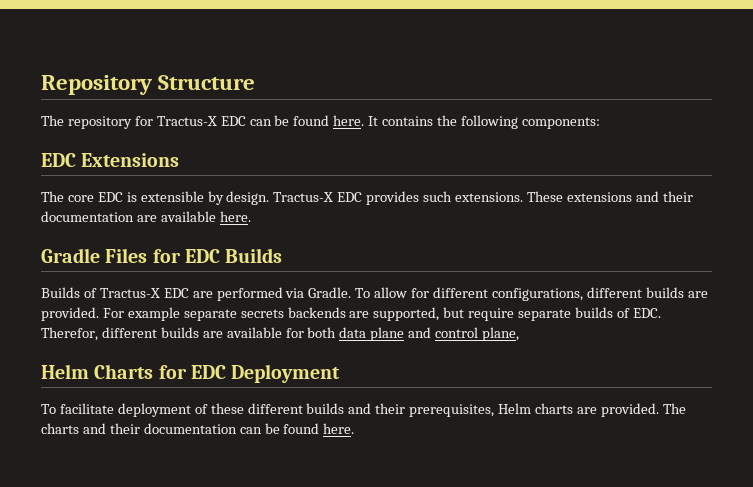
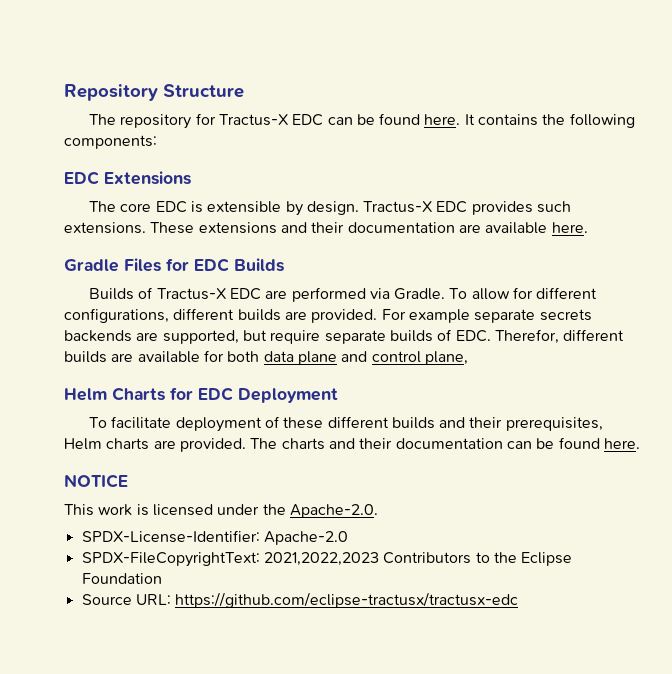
+ NOTICE
+ This work is licensed under the Apache-2.0.
+ SPDX-License-Identifier: Apache-2.0
+ SPDX-FileCopyrightText: 2021,2022,2023 Contributors to the Eclipse Foundation
+ Source URL: https://github.com/eclipse-tractusx/tractusx-edc

